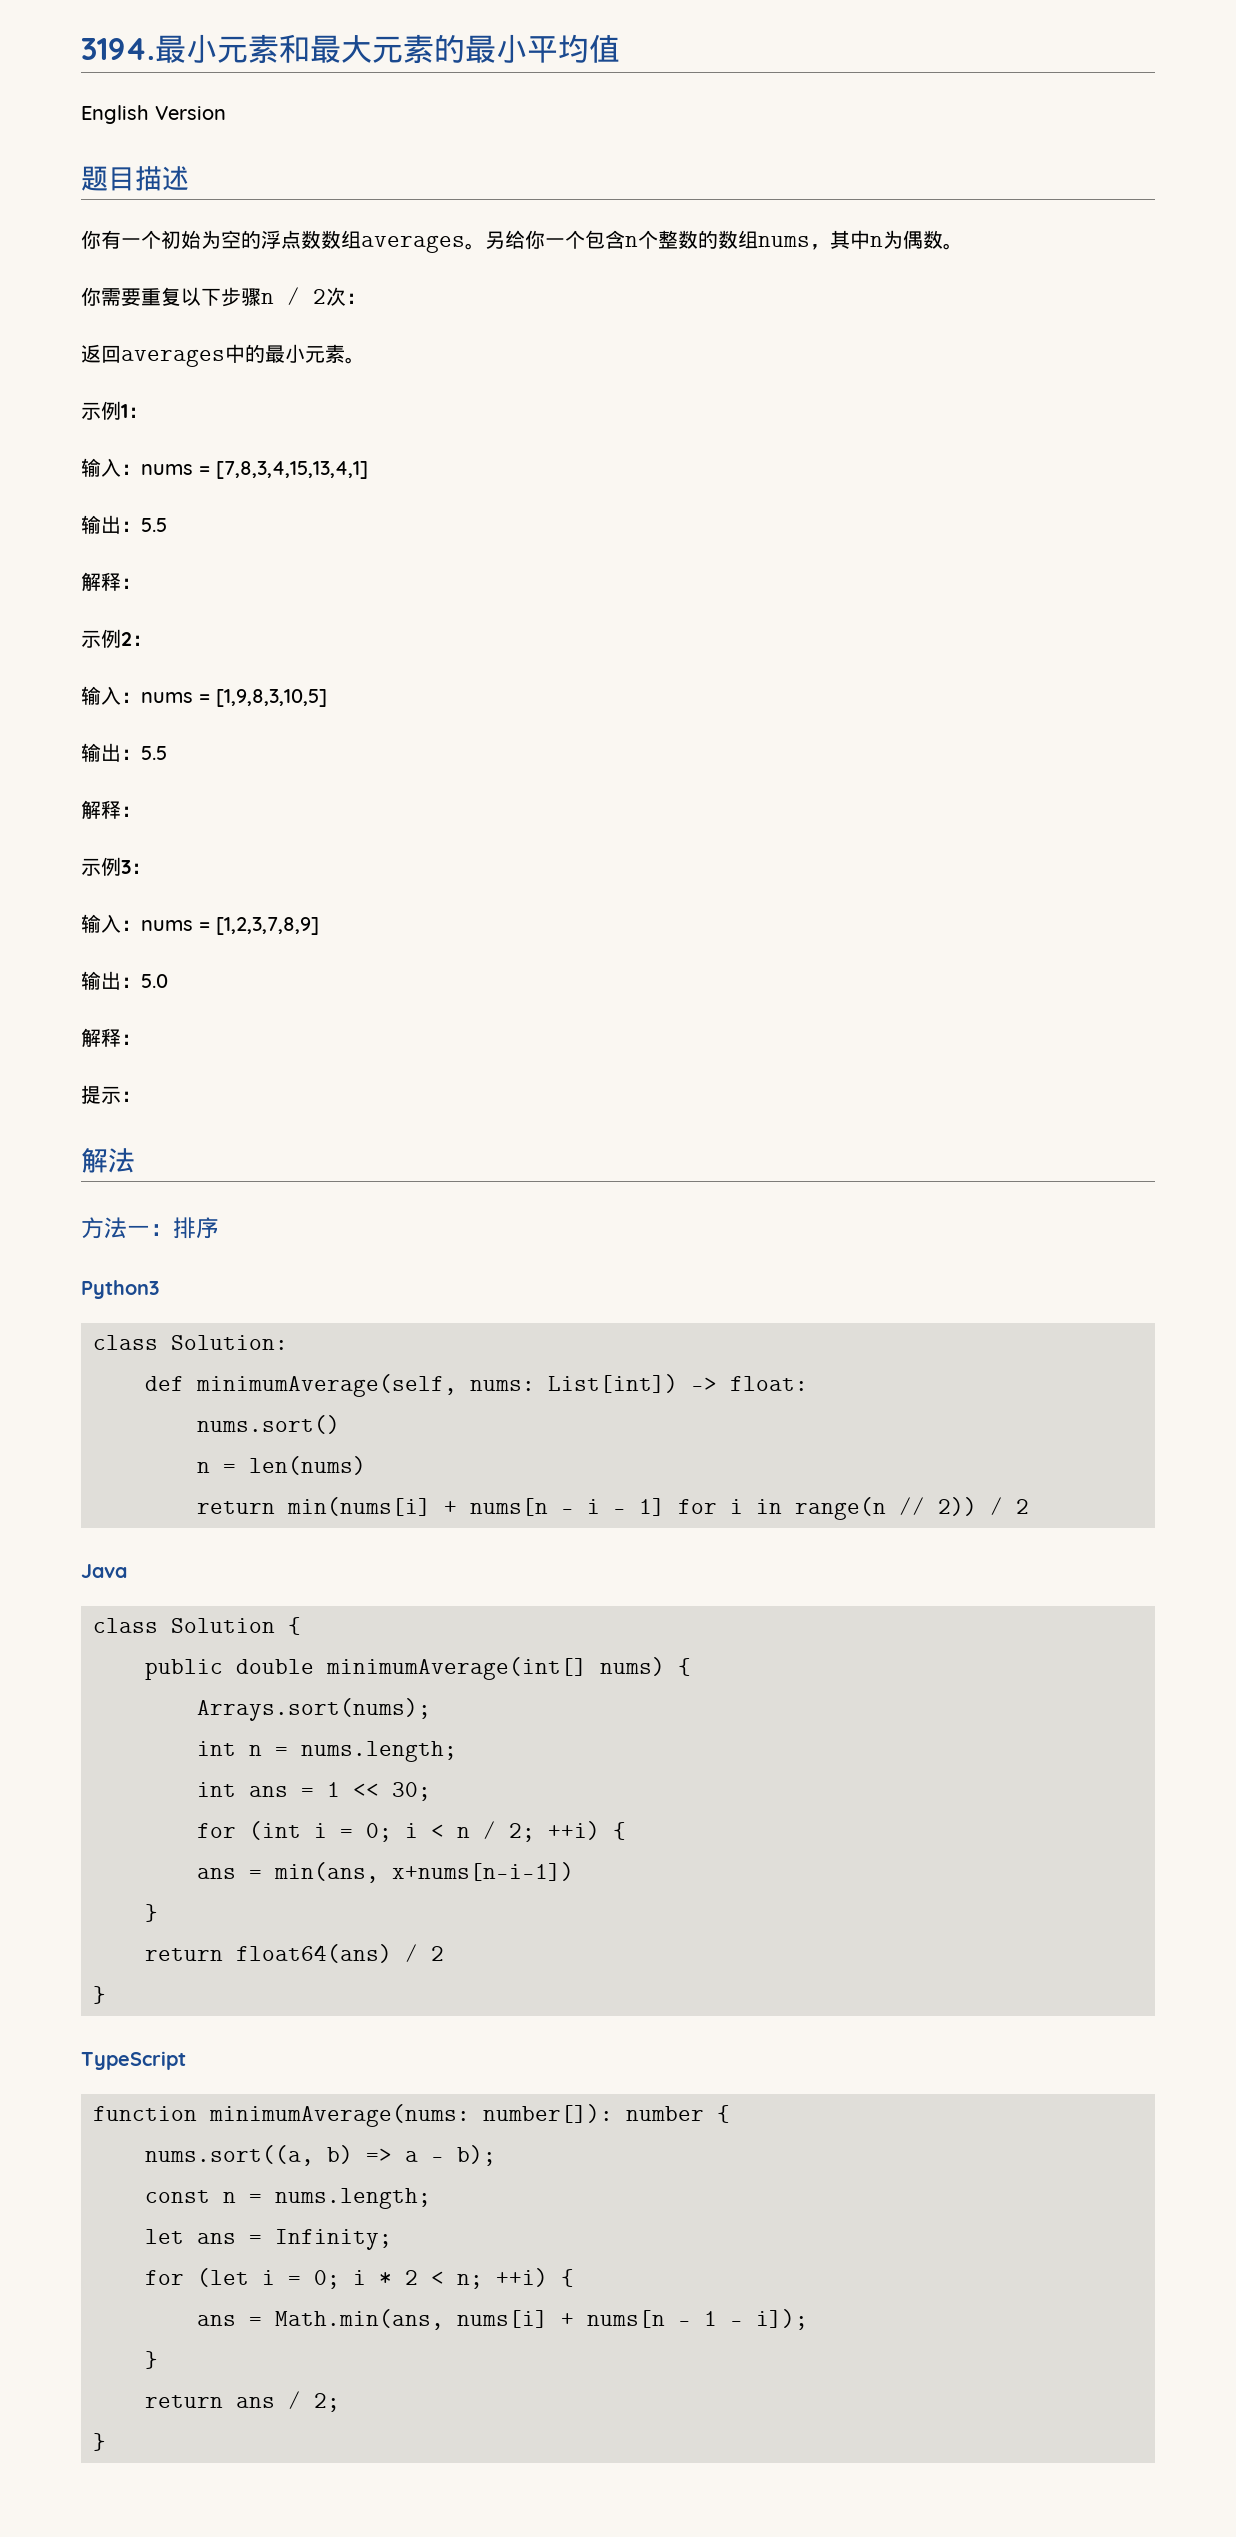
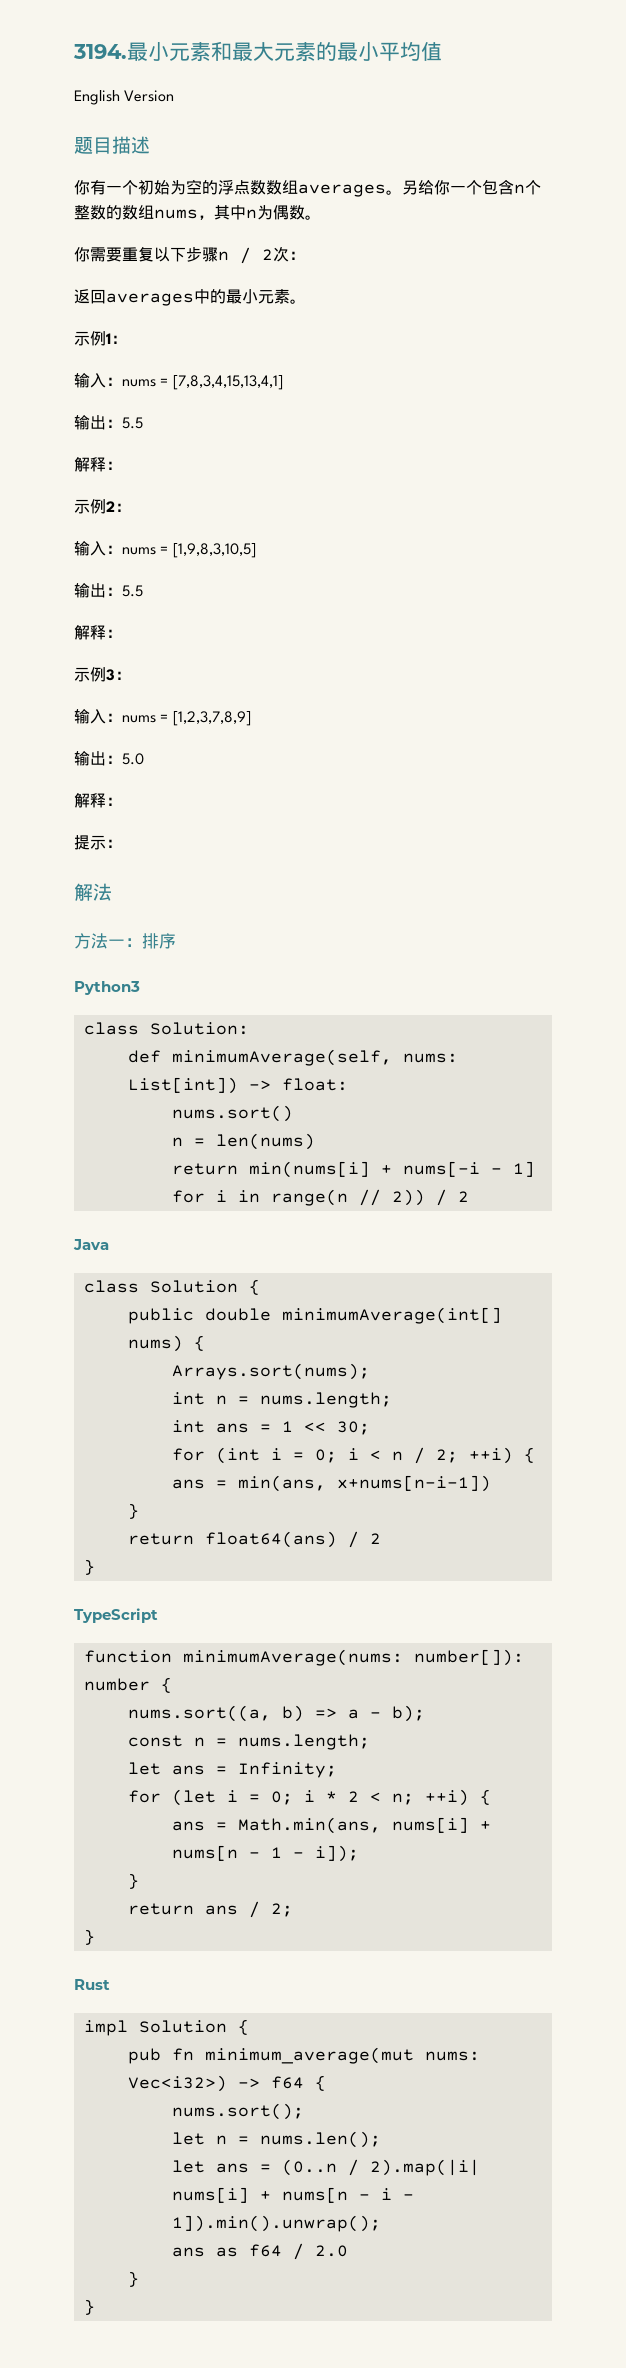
- return min(nums[i] + nums[n - i - 1] for i in range(n // 2)) / 2
+ return min(nums[i] + nums[-i - 1] for i in range(n // 2)) / 2
+ Rust
+ impl Solution {
+ pub fn minimum_average(mut nums: Vec<i32>) -> f64 {
+ nums.sort();
+ let n = nums.len();
+ let ans = (0..n / 2).map(|i| nums[i] + nums[n - i - 1]).min().unwrap();
+ ans as f64 / 2.0
+ }
+ }

